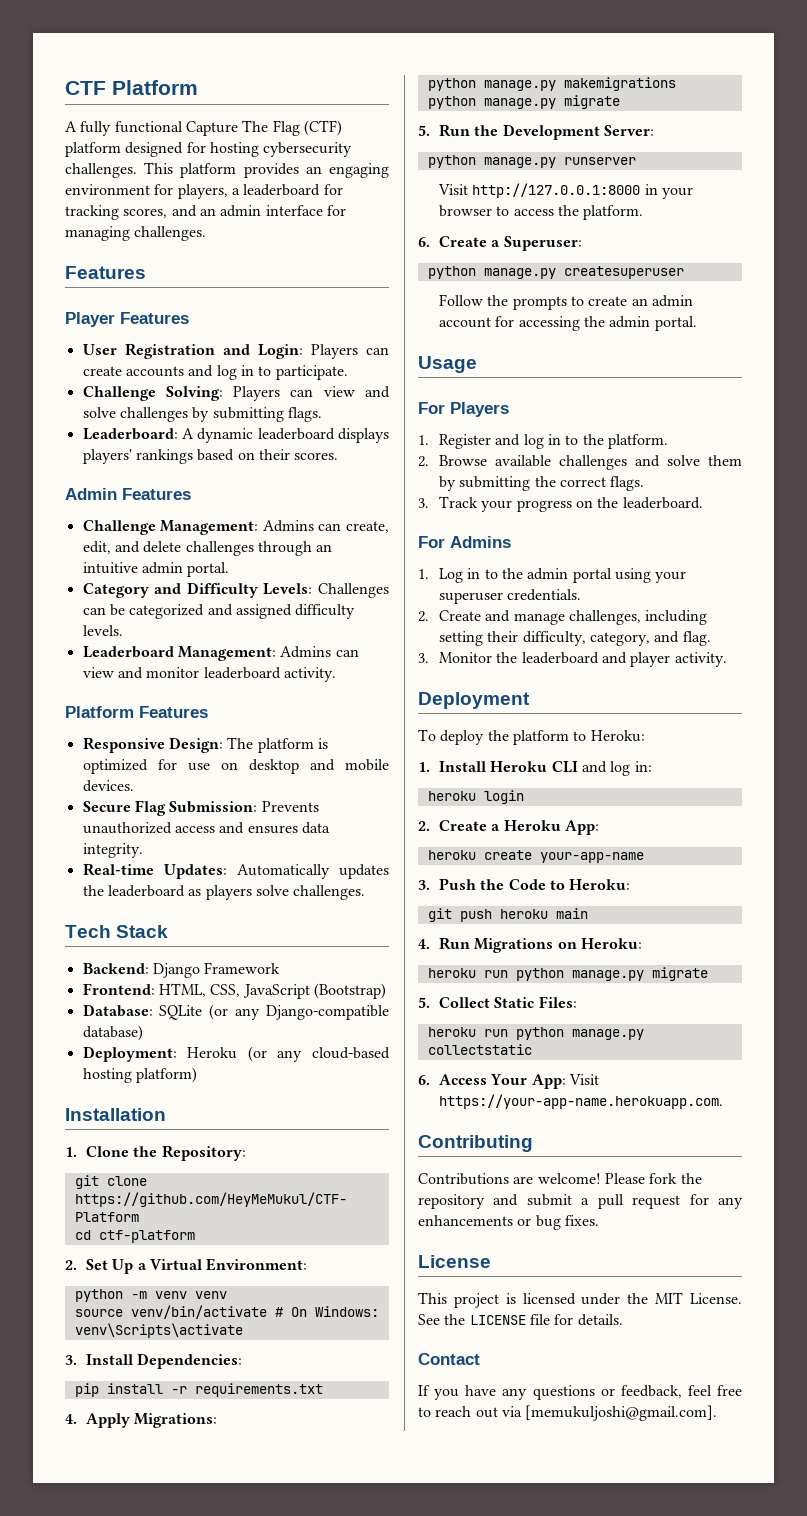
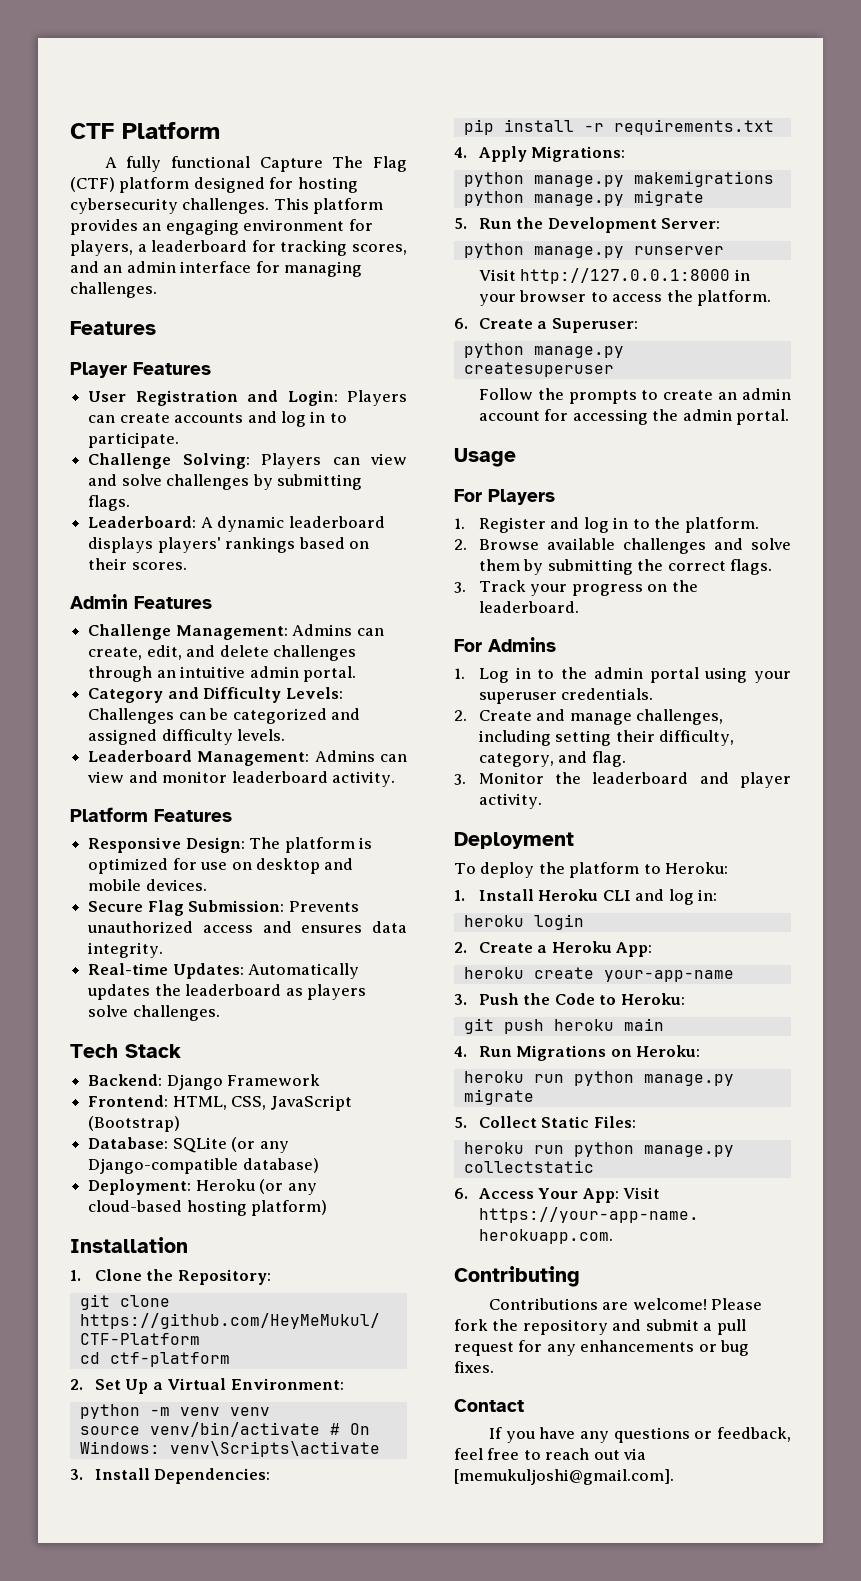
- License
- This project is licensed under the MIT License. See the LICENSE file for details.

